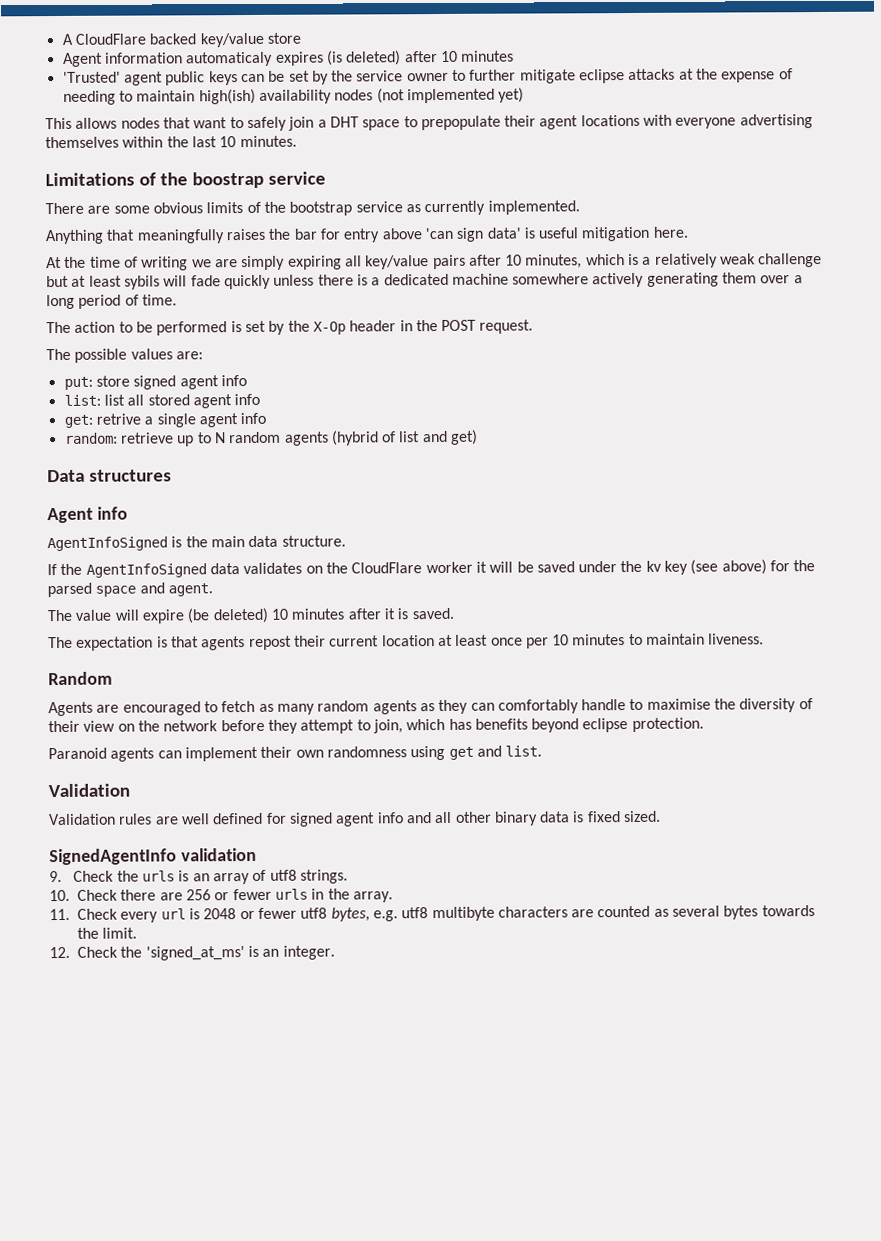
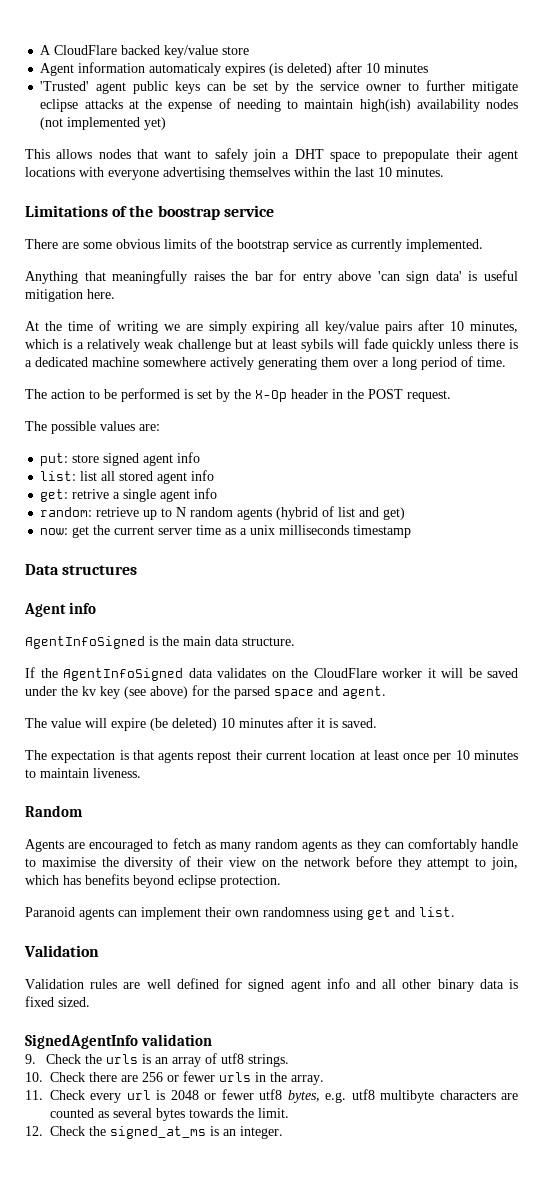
+ now: get the current server time as a unix milliseconds timestamp
- 12. Check the 'signed_at_ms' is an integer.
+ 12. Check the signed_at_ms is an integer.

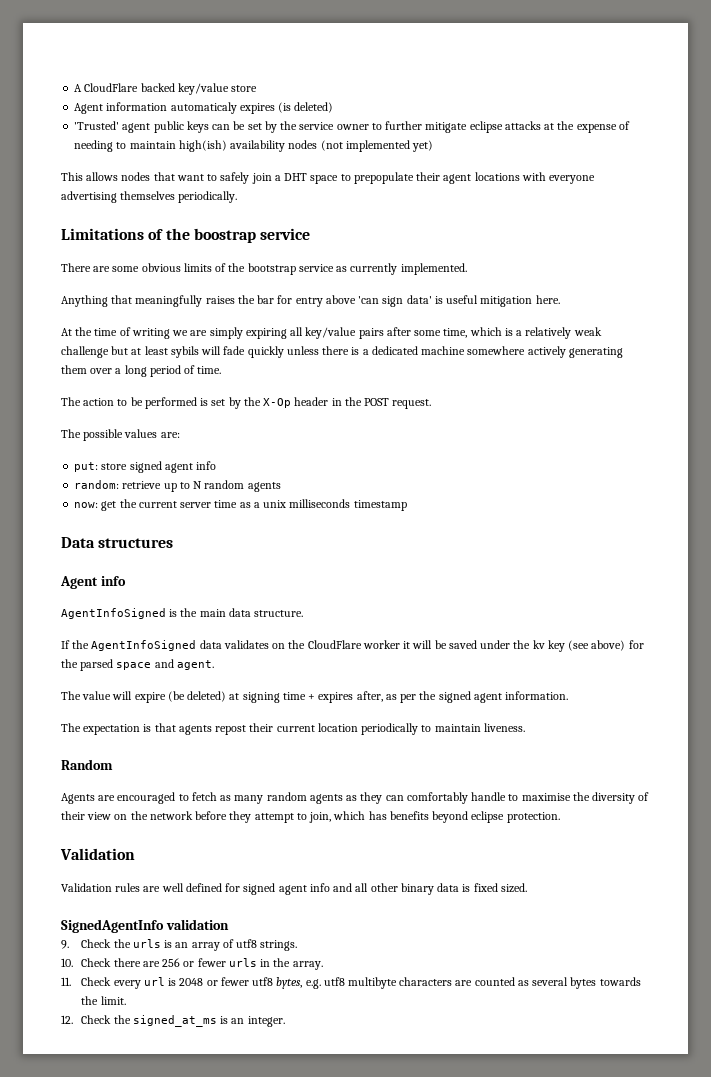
- Agent information automaticaly expires (is deleted) after 10 minutes
+ Agent information automaticaly expires (is deleted)
- This allows nodes that want to safely join a DHT space to prepopulate their agent locations with everyone advertising themselves within the last 10 minutes.
+ This allows nodes that want to safely join a DHT space to prepopulate their agent locations with everyone advertising themselves periodically.
- At the time of writing we are simply expiring all key/value pairs after 10 minutes, which is a relatively weak challenge but at least sybils will fade quickly unless there is a dedicated machine somewhere actively generating them over a long period of time.
+ At the time of writing we are simply expiring all key/value pairs after some time, which is a relatively weak challenge but at least sybils will fade quickly unless there is a dedicated machine somewhere actively generating them over a long period of time.
- list: list all stored agent info
- get: retrive a single agent info
- random: retrieve up to N random agents (hybrid of list and get)
+ random: retrieve up to N random agents
- The value will expire (be deleted) 10 minutes after it is saved.
+ The value will expire (be deleted) at signing time + expires after, as per the signed agent information.
- The expectation is that agents repost their current location at least once per 10 minutes to maintain liveness.
+ The expectation is that agents repost their current location periodically to maintain liveness.
- Paranoid agents can implement their own randomness using get and list.

